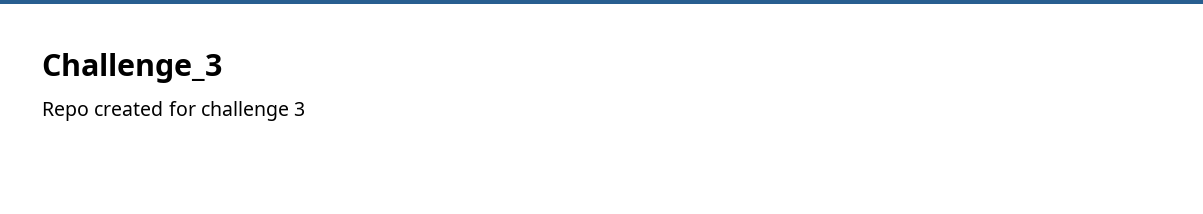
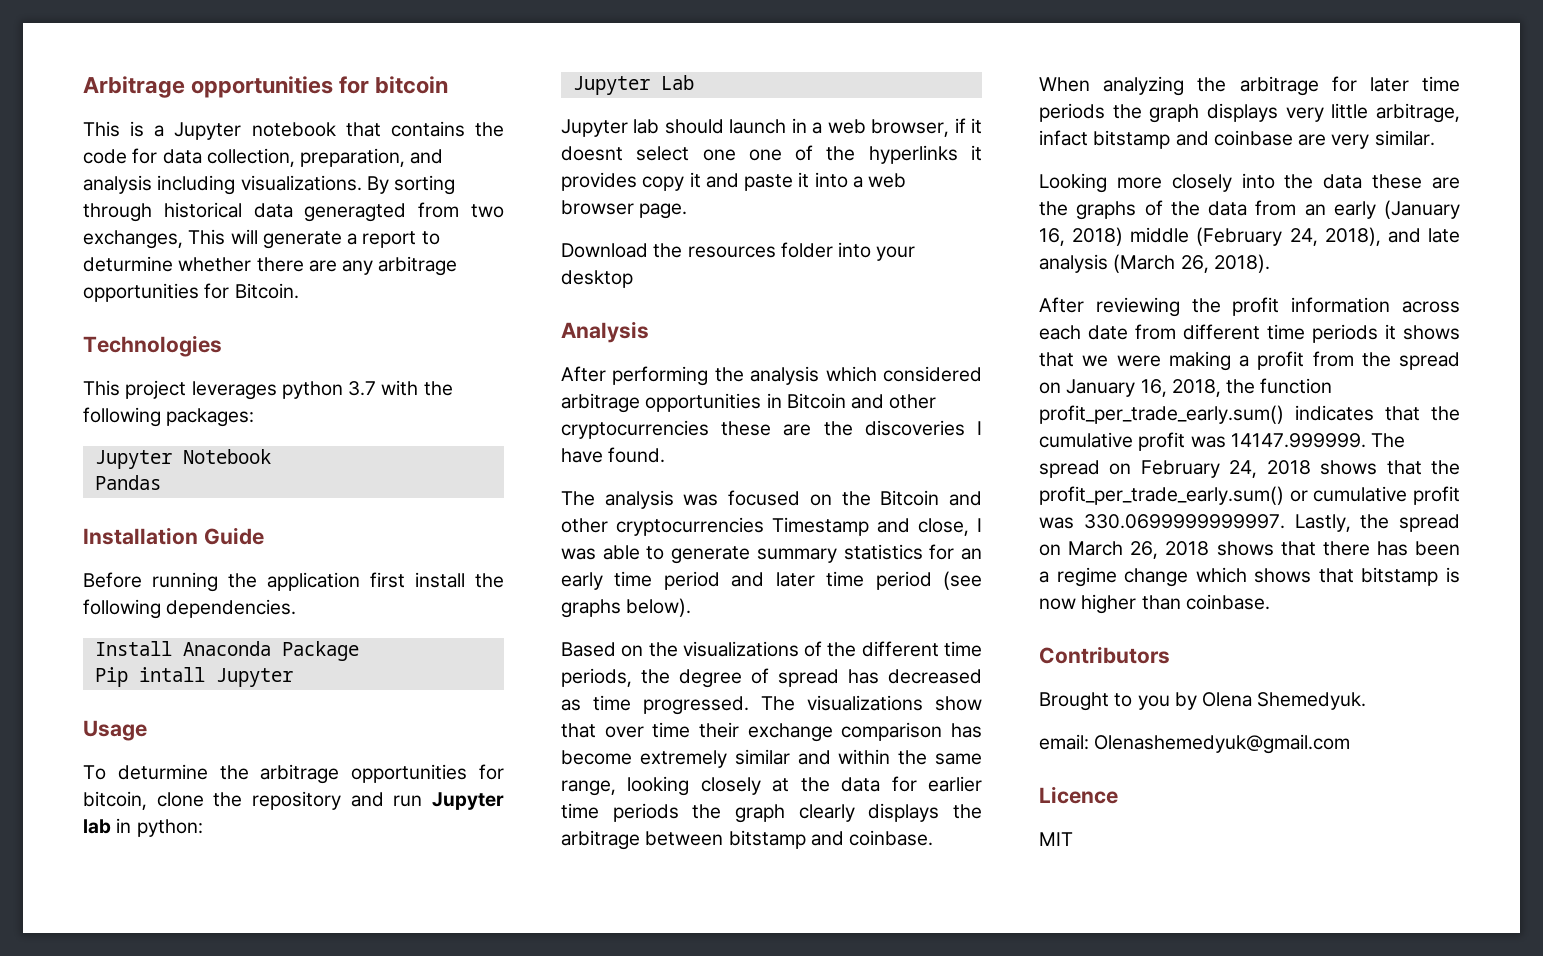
- Challenge_3
- Repo created for challenge 3
+ Arbitrage opportunities for bitcoin
+ This is a Jupyter notebook that contains the code for data collection, preparation, and analysis including visualizations. By sorting through historical data generagted from two exchanges, This will generate a report to deturmine whether there are any arbitrage opportunities for Bitcoin.
+ Technologies
+ This project leverages python 3.7 with the following packages:
+ Jupyter Notebook
+ Pandas
+ Installation Guide
+ Before running the application first install the following dependencies.
+ Install Anaconda Package
+ Pip intall Jupyter
+ Usage
+ To deturmine the arbitrage opportunities for bitcoin, clone the repository and run Jupyter lab in python:
+ Jupyter Lab
+ Jupyter lab should launch in a web browser, if it doesnt select one one of the hyperlinks it provides copy it and paste it into a web browser page.
+ Download the resources folder into your desktop
+ Analysis
+ After performing the analysis which considered arbitrage opportunities in Bitcoin and other cryptocurrencies these are the discoveries I have found.
+ The analysis was focused on the Bitcoin and other cryptocurrencies Timestamp and close, I was able to generate summary statistics for an early time period and later time period (see graphs below).
+ Based on the visualizations of the different time periods, the degree of spread has decreased as time progressed. The visualizations show that over time their exchange comparison has become extremely similar and within the same range, looking closely at the data for earlier time periods the graph clearly displays the arbitrage between bitstamp and coinbase. When analyzing the arbitrage for later time periods the graph displays very little arbitrage, infact bitstamp and coinbase are very similar.
+ Looking more closely into the data these are the graphs of the data from an early (January 16, 2018) middle (February 24, 2018), and late analysis (March 26, 2018).
+ After reviewing the profit information across each date from different time periods it shows that we were making a profit from the spread on January 16, 2018, the function profit_per_trade_early.sum() indicates that the cumulative profit was 14147.999999. The spread on February 24, 2018 shows that the profit_per_trade_early.sum() or cumulative profit was 330.0699999999997. Lastly, the spread on March 26, 2018 shows that there has been a regime change which shows that bitstamp is now higher than coinbase.
+ Contributors
+ Brought to you by Olena Shemedyuk.
+ email: Olenashemedyuk@gmail.com
+ Licence
+ MIT

